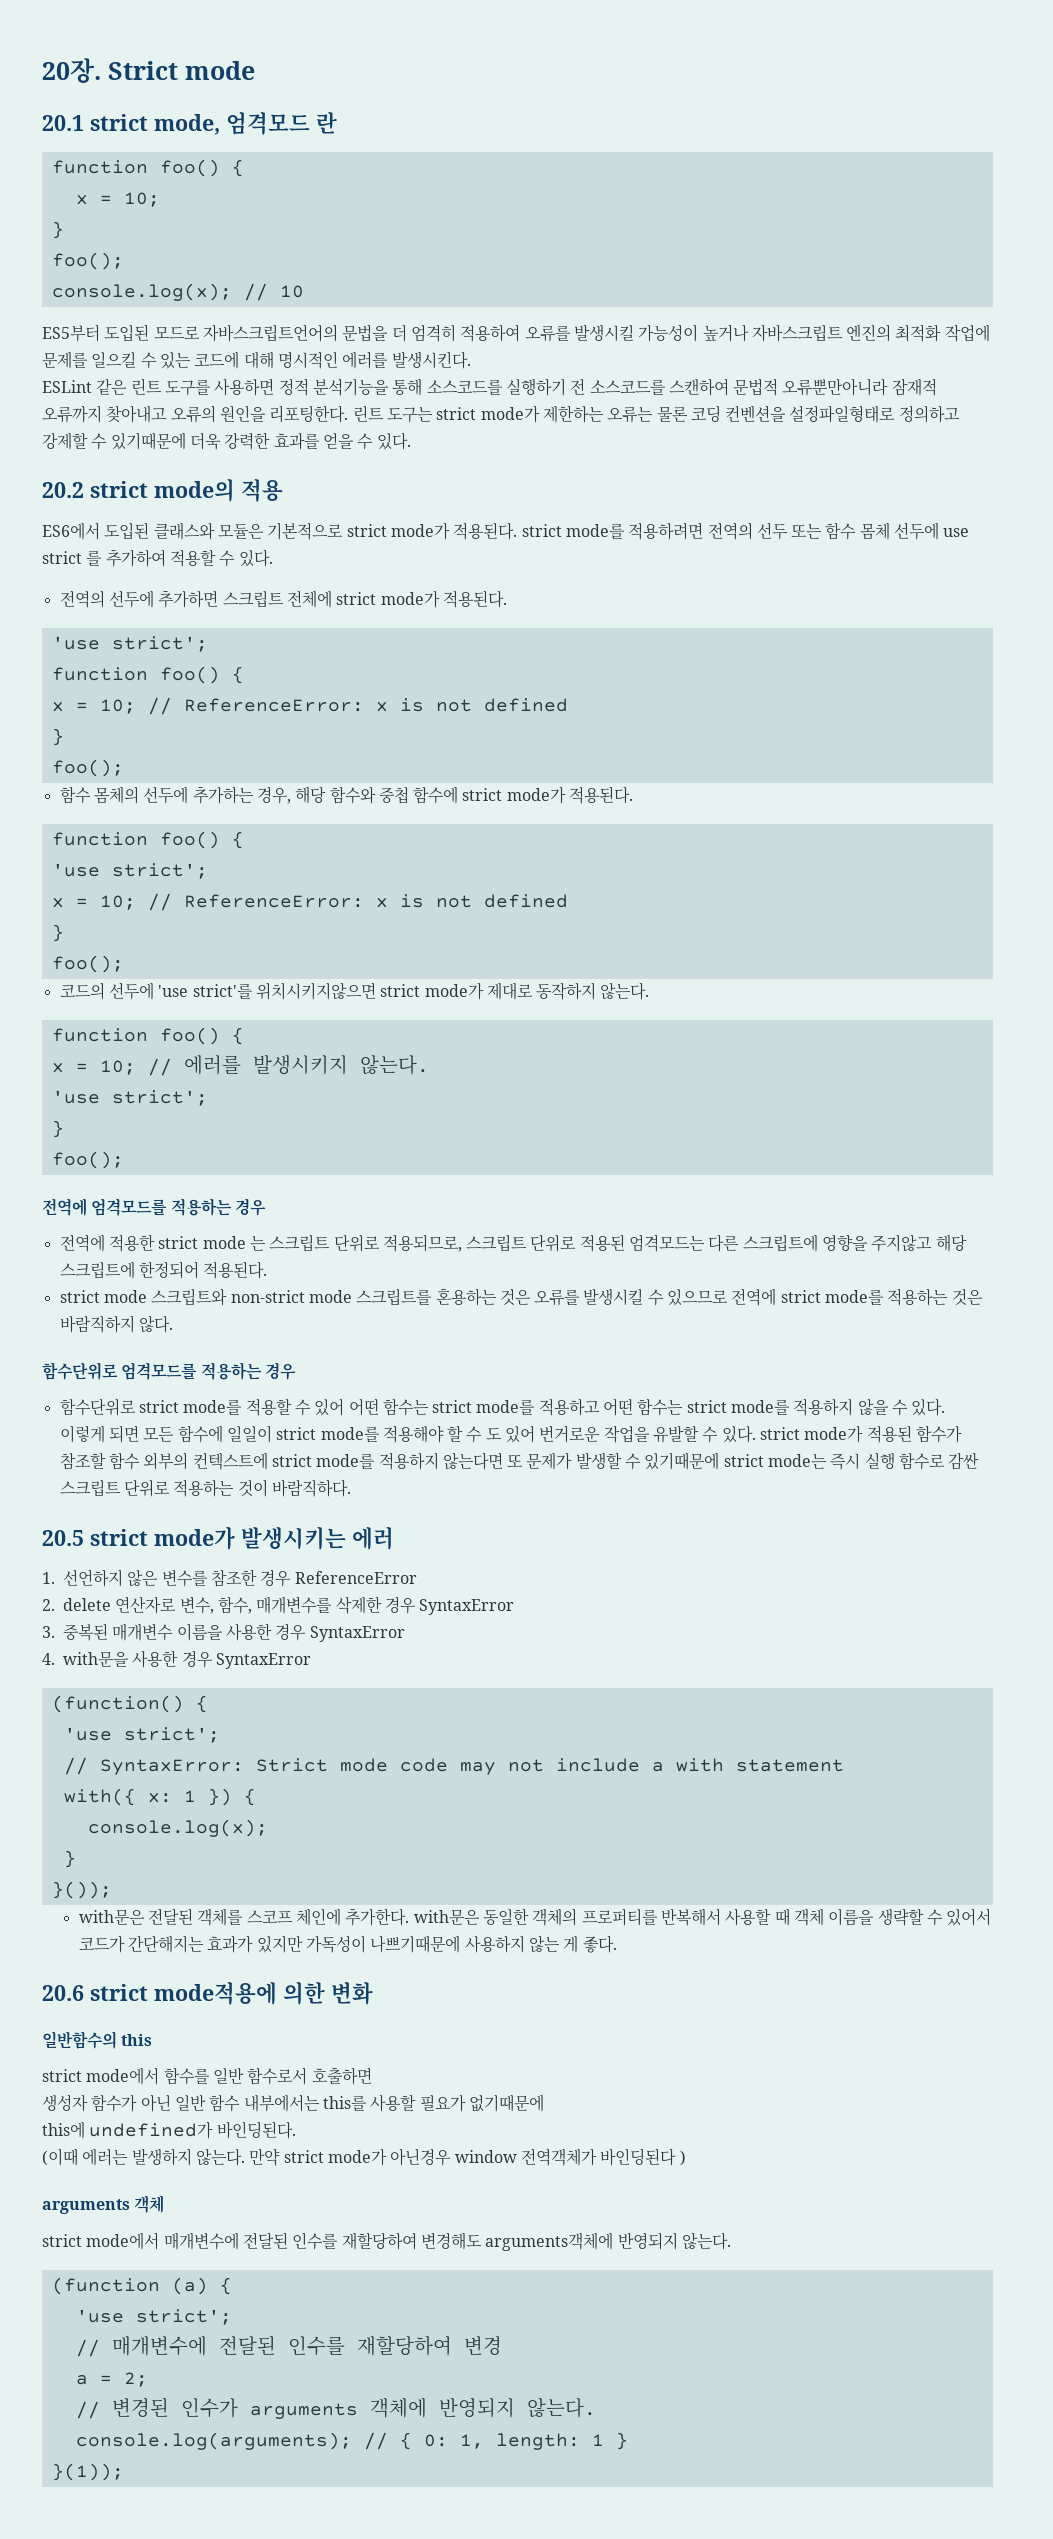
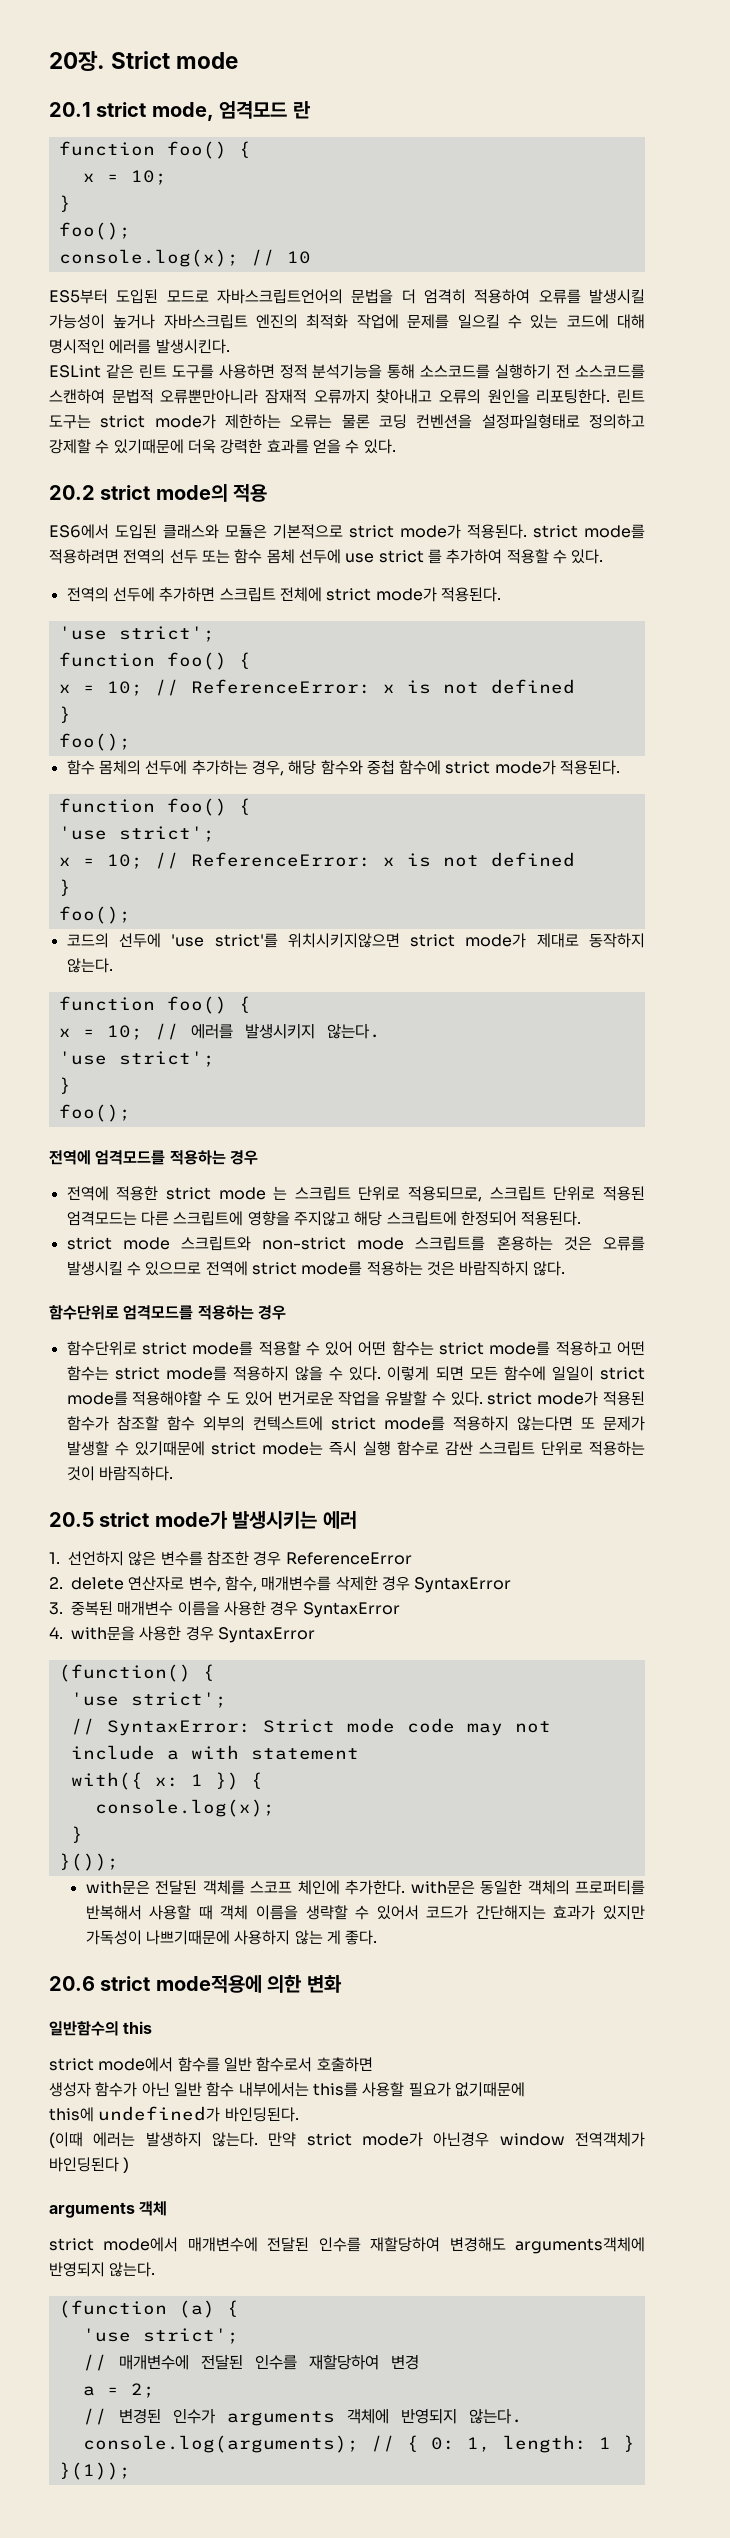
- 이렇게 되면 모든 함수에 일일이 strict mode를 적용해야 할 수 도 있어 번거로운 작업을 유발할 수 있다. strict mode가 적용된 함수가 참조할 함수 외부의 컨텍스트에 strict mode를 적용하지 않는다면 또 문제가 발생할 수 있기때문에 strict mode는 즉시 실행 함수로 감싼 스크립트 단위로 적용하는 것이 바람직하다.
+ 이렇게 되면 모든 함수에 일일이 strict mode를 적용해야할 수 도 있어 번거로운 작업을 유발할 수 있다. strict mode가 적용된 함수가 참조할 함수 외부의 컨텍스트에 strict mode를 적용하지 않는다면 또 문제가 발생할 수 있기때문에 strict mode는 즉시 실행 함수로 감싼 스크립트 단위로 적용하는 것이 바람직하다.

